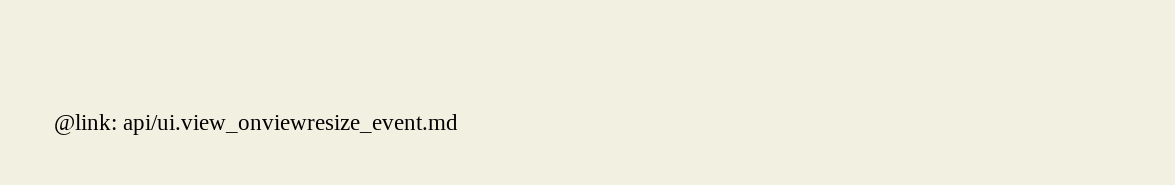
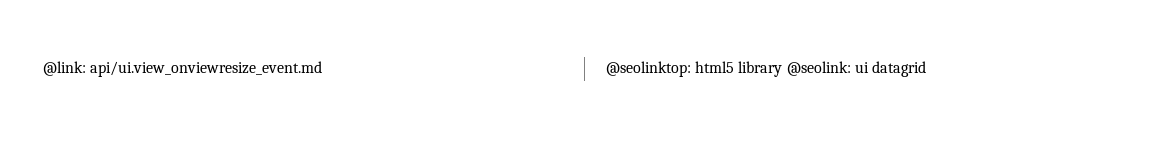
+ @seolinktop: html5 library @seolink: ui datagrid

